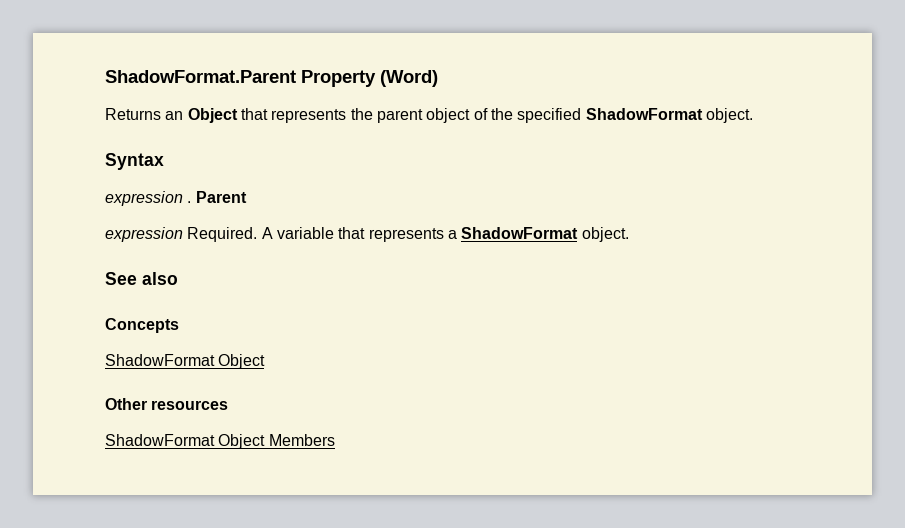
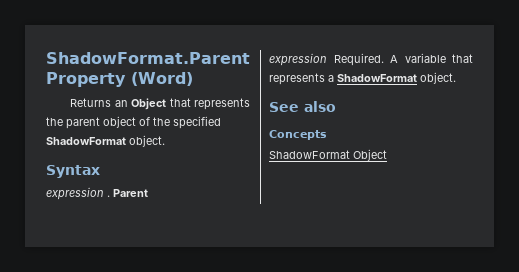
- Other resources
- ShadowFormat Object Members

